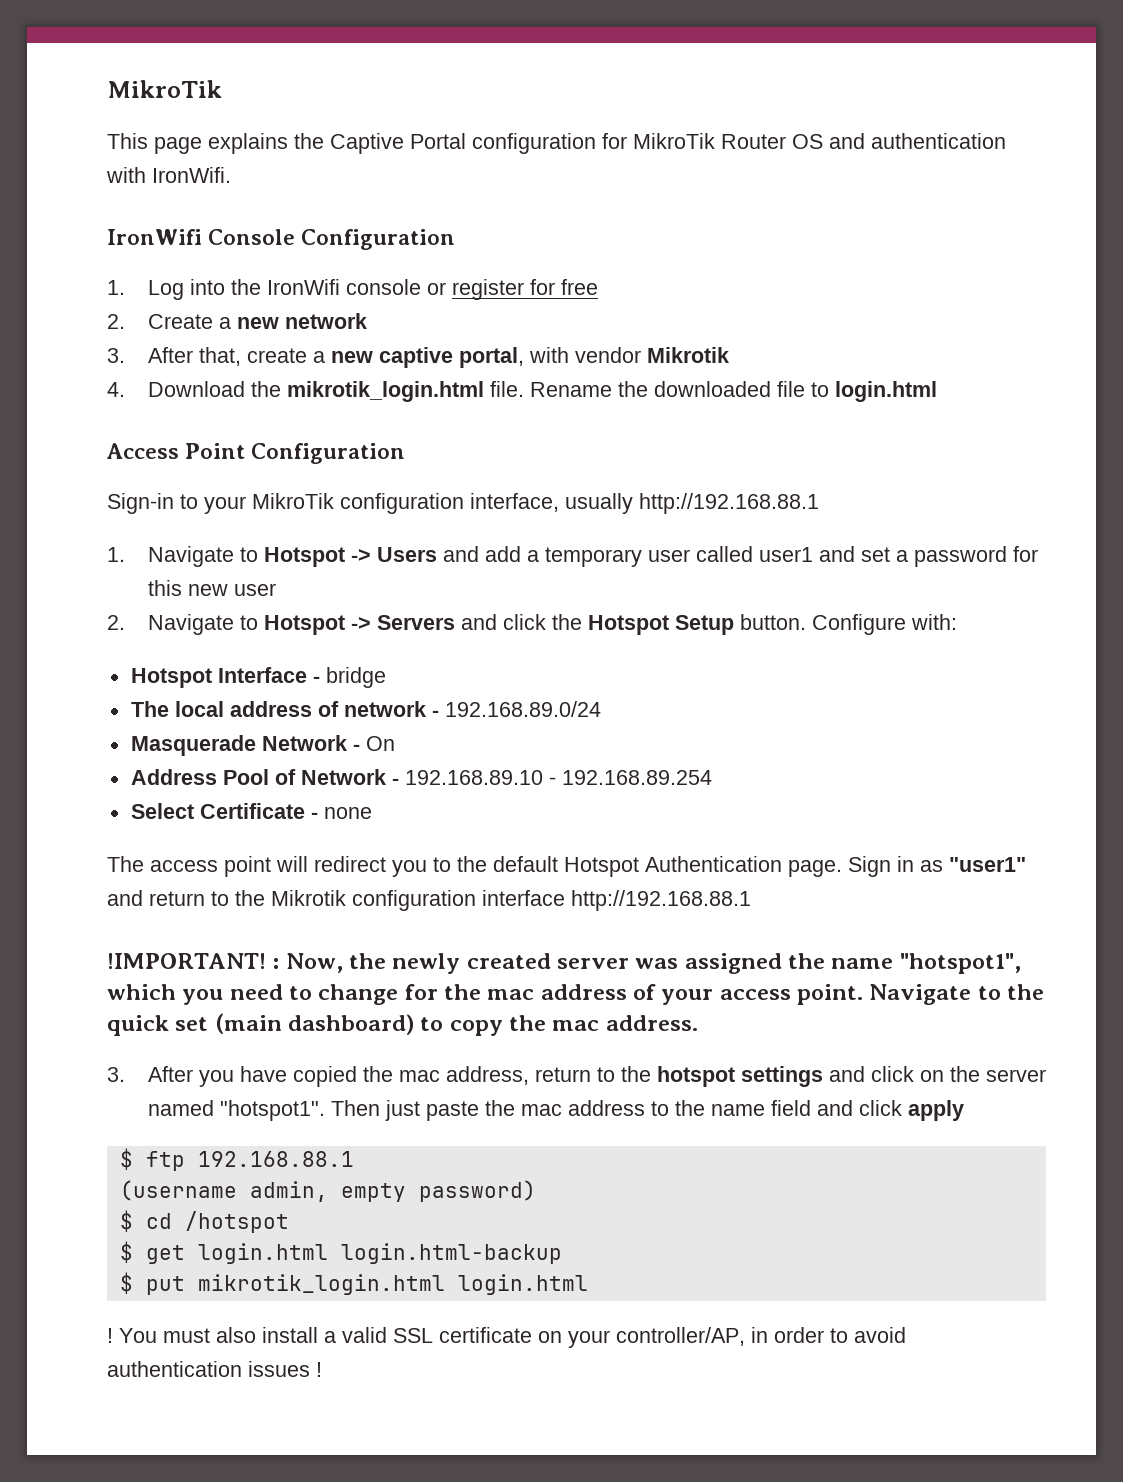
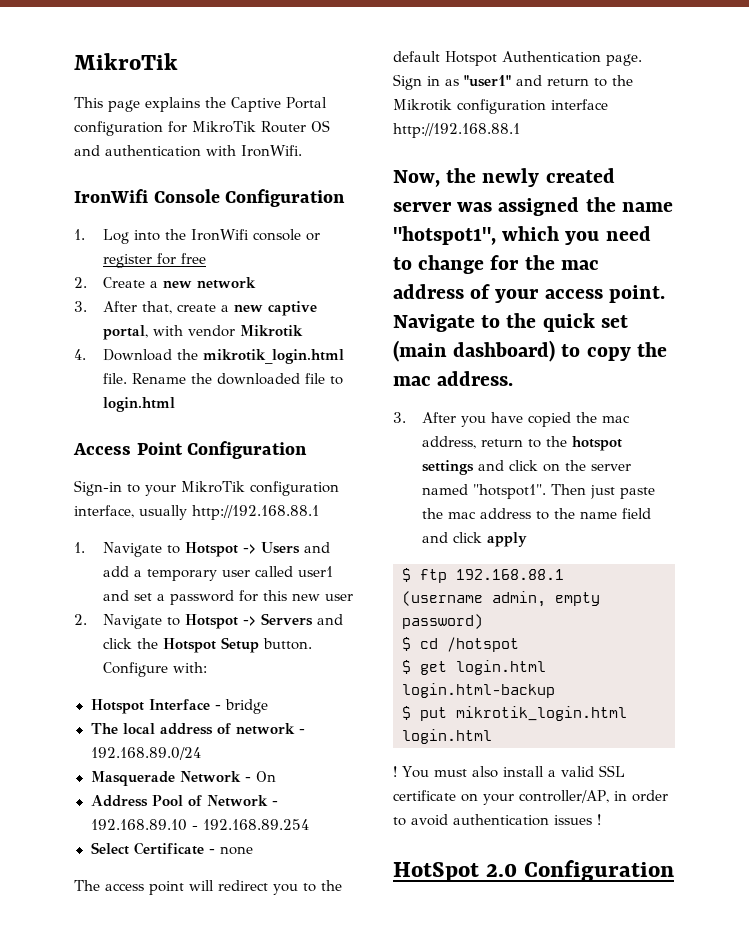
- !IMPORTANT! : Now, the newly created server was assigned the name "hotspot1", which you need to change for the mac address of your access point.
+ Now, the newly created server was assigned the name "hotspot1", which you need to change for the mac address of your access point.
+ HotSpot 2.0 Configuration

